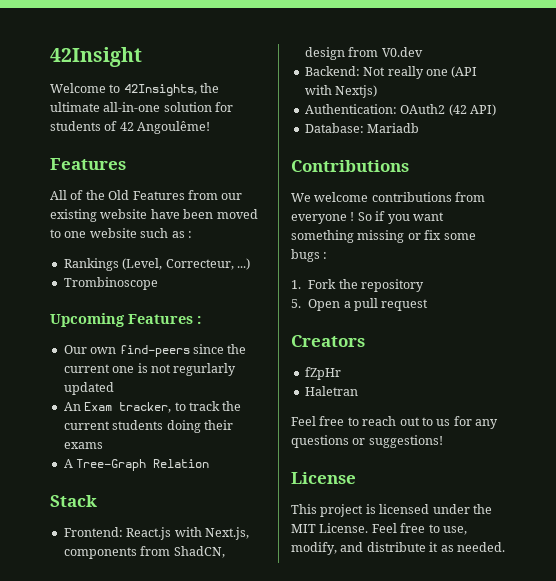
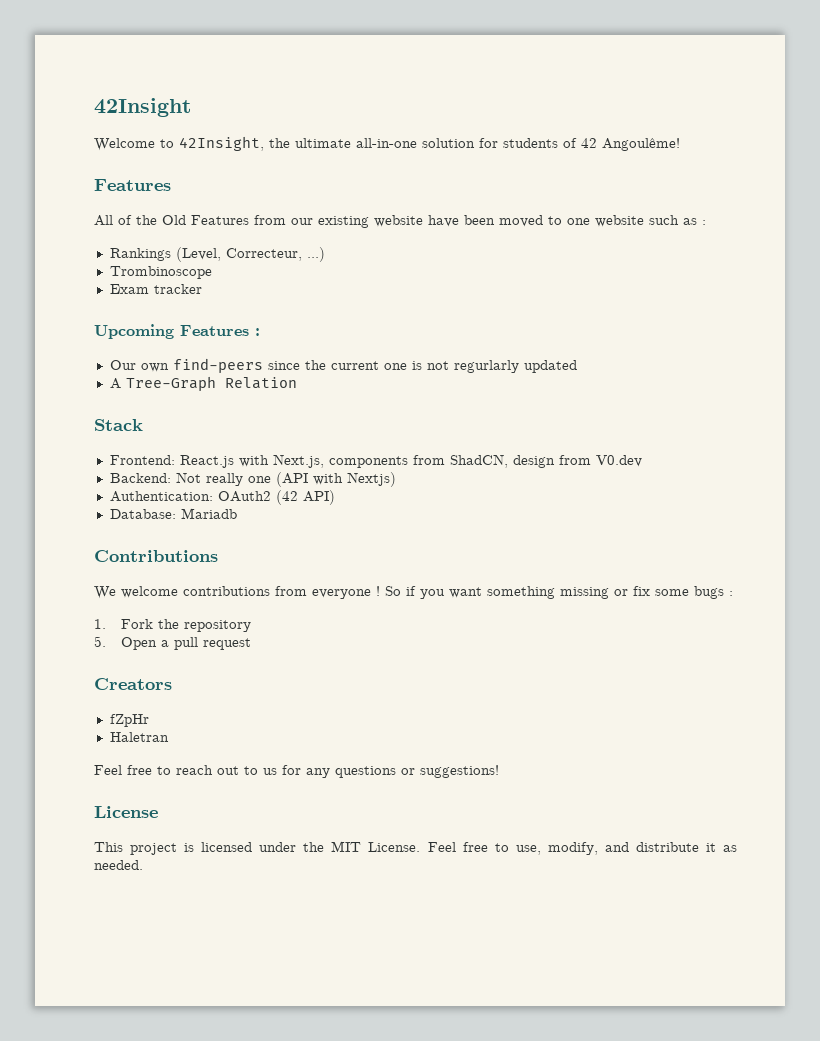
- Welcome to 42Insights, the ultimate all-in-one solution for students of 42 Angoulême!
+ Welcome to 42Insight, the ultimate all-in-one solution for students of 42 Angoulême!
+ Exam tracker
- An Exam tracker, to track the current students doing their exams

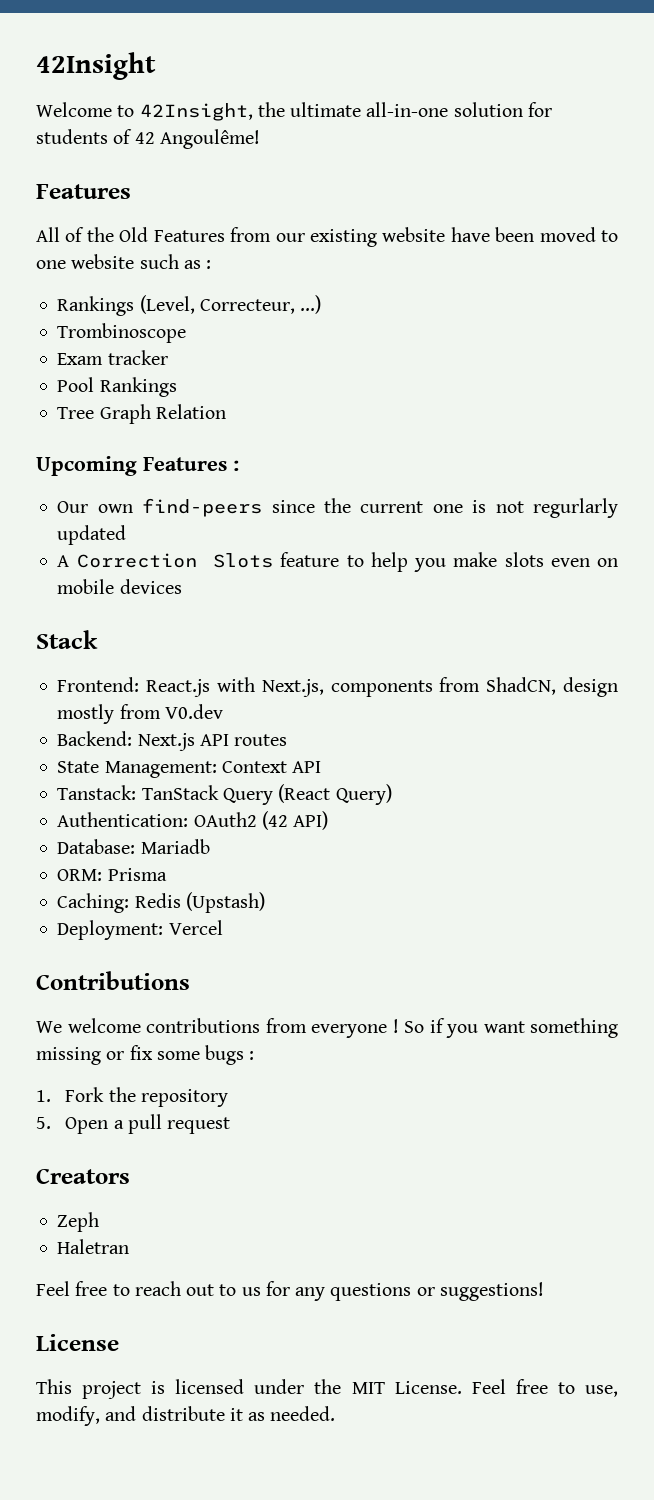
+ Pool Rankings
+ Tree Graph Relation
- A Tree-Graph Relation
+ A Correction Slots feature to help you make slots even on mobile devices
- Frontend: React.js with Next.js, components from ShadCN, design from V0.dev
+ Frontend: React.js with Next.js, components from ShadCN, design mostly from V0.dev
- Backend: Not really one (API with Nextjs)
+ Backend: Next.js API routes
+ State Management: Context API
+ Tanstack: TanStack Query (React Query)
+ ORM: Prisma
+ Caching: Redis (Upstash)
+ Deployment: Vercel
- fZpHr
+ Zeph

